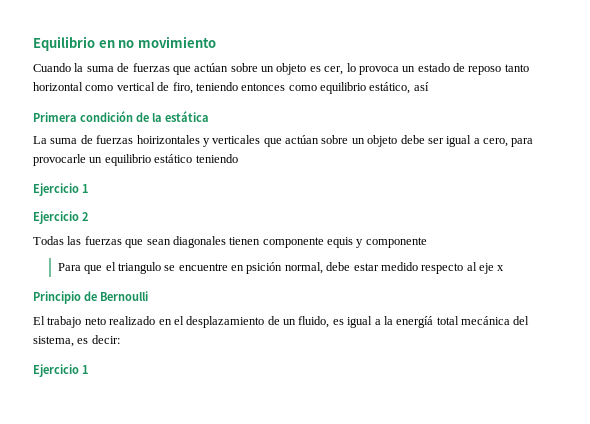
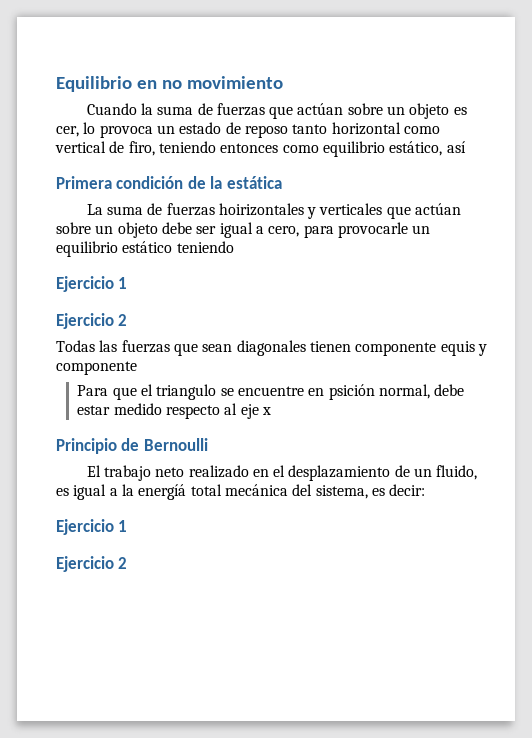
  El trabajo neto realizado en el desplazamiento de un fluido, es igual a la energíá total mecánica del sistema, es decir:
  Ejercicio 1
+ Ejercicio 2

